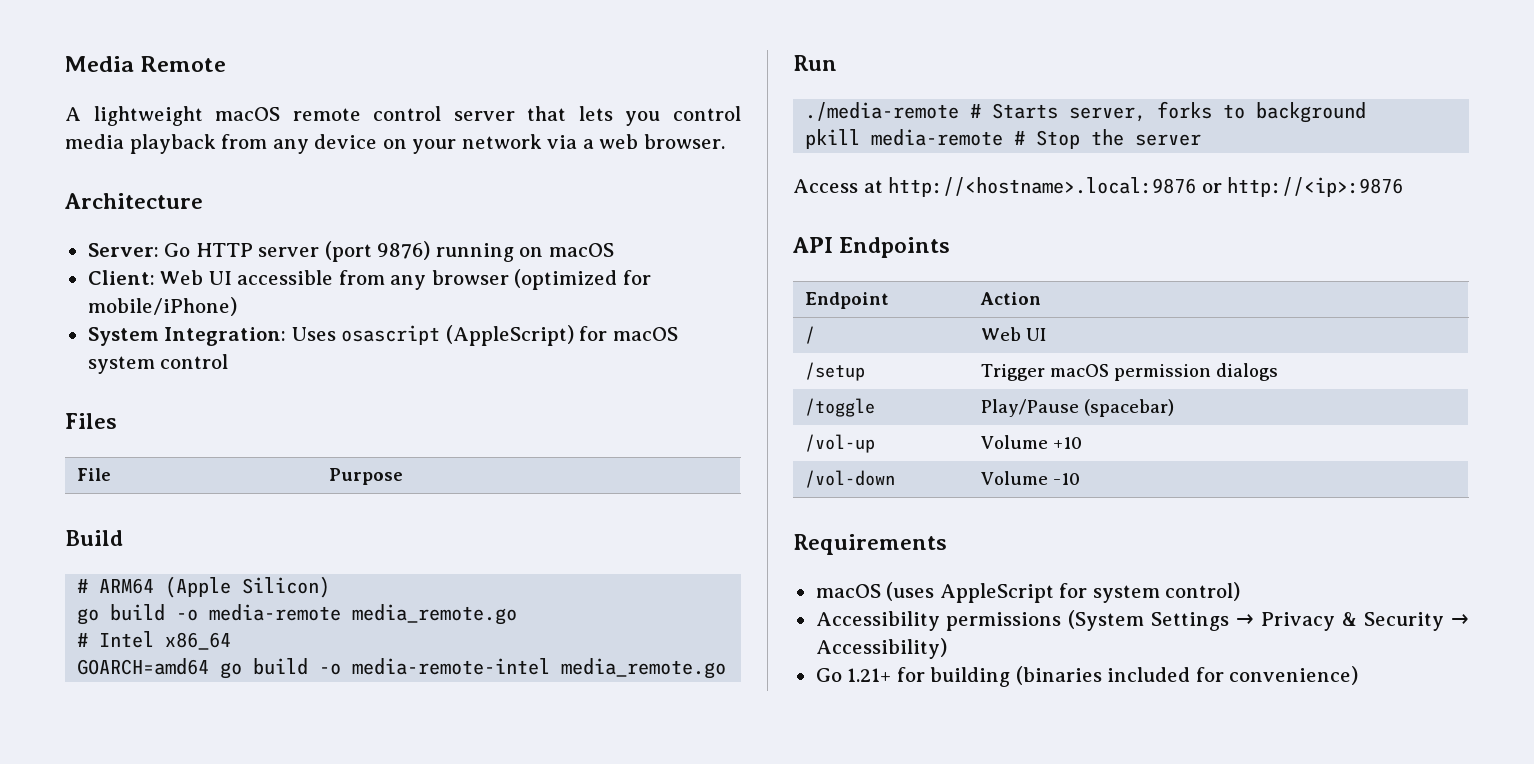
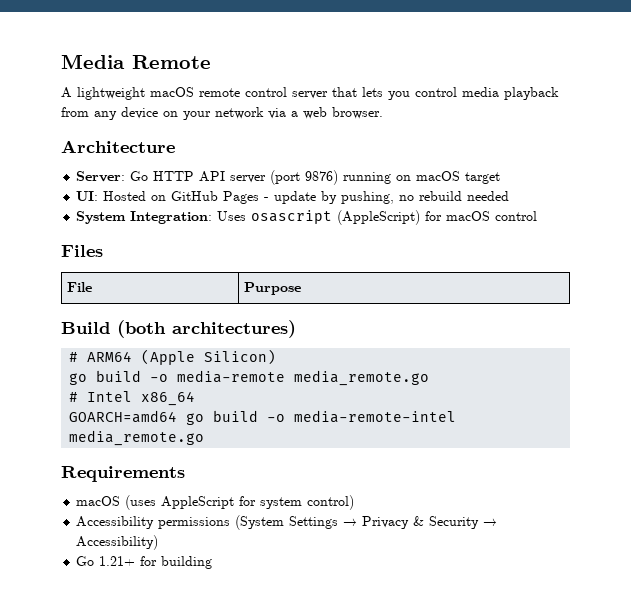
- Server: Go HTTP server (port 9876) running on macOS
- Client: Web UI accessible from any browser (optimized for mobile/iPhone)
+ Server: Go HTTP API server (port 9876) running on macOS target
+ UI: Hosted on GitHub Pages - update by pushing, no rebuild needed
- System Integration: Uses osascript (AppleScript) for macOS system control
+ System Integration: Uses osascript (AppleScript) for macOS control
- Build
+ Build (both architectures)
- Run
- ./media-remote # Starts server, forks to background
- pkill media-remote # Stop the server
- Access at http://<hostname>.local:9876 or http://<ip>:9876
- API Endpoints
- Endpoint | Action
- / | Web UI
- /setup | Trigger macOS permission dialogs
- /toggle | Play/Pause (spacebar)
- /vol-up | Volume +10
- /vol-down | Volume -10
- Go 1.21+ for building (binaries included for convenience)
+ Go 1.21+ for building

